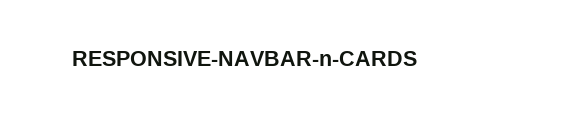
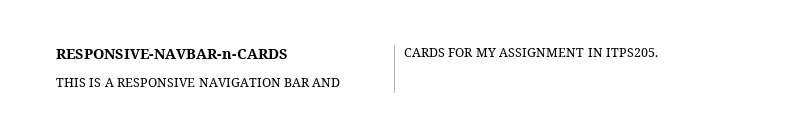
+ THIS IS A RESPONSIVE NAVIGATION BAR AND CARDS FOR MY ASSIGNMENT IN ITPS205.

